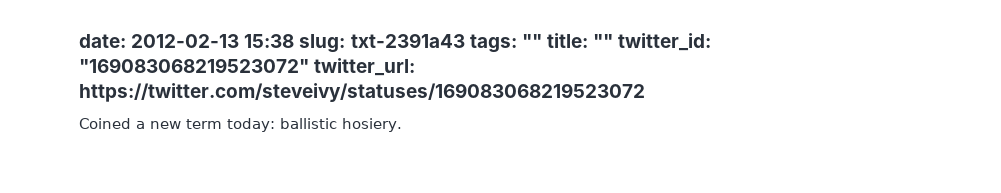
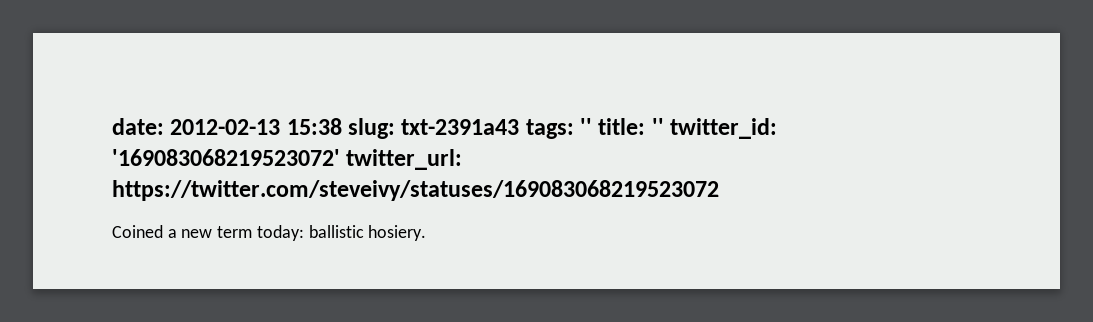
- date: 2012-02-13 15:38 slug: txt-2391a43 tags: "" title: "" twitter_id: "169083068219523072" twitter_url: https://twitter.com/steveivy/statuses/169083068219523072
+ date: 2012-02-13 15:38 slug: txt-2391a43 tags: '' title: '' twitter_id: '169083068219523072' twitter_url: https://twitter.com/steveivy/statuses/169083068219523072

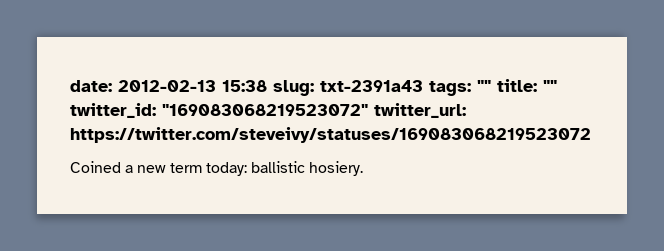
- date: 2012-02-13 15:38 slug: txt-2391a43 tags: '' title: '' twitter_id: '169083068219523072' twitter_url: https://twitter.com/steveivy/statuses/169083068219523072
+ date: 2012-02-13 15:38 slug: txt-2391a43 tags: "" title: "" twitter_id: "169083068219523072" twitter_url: https://twitter.com/steveivy/statuses/169083068219523072

